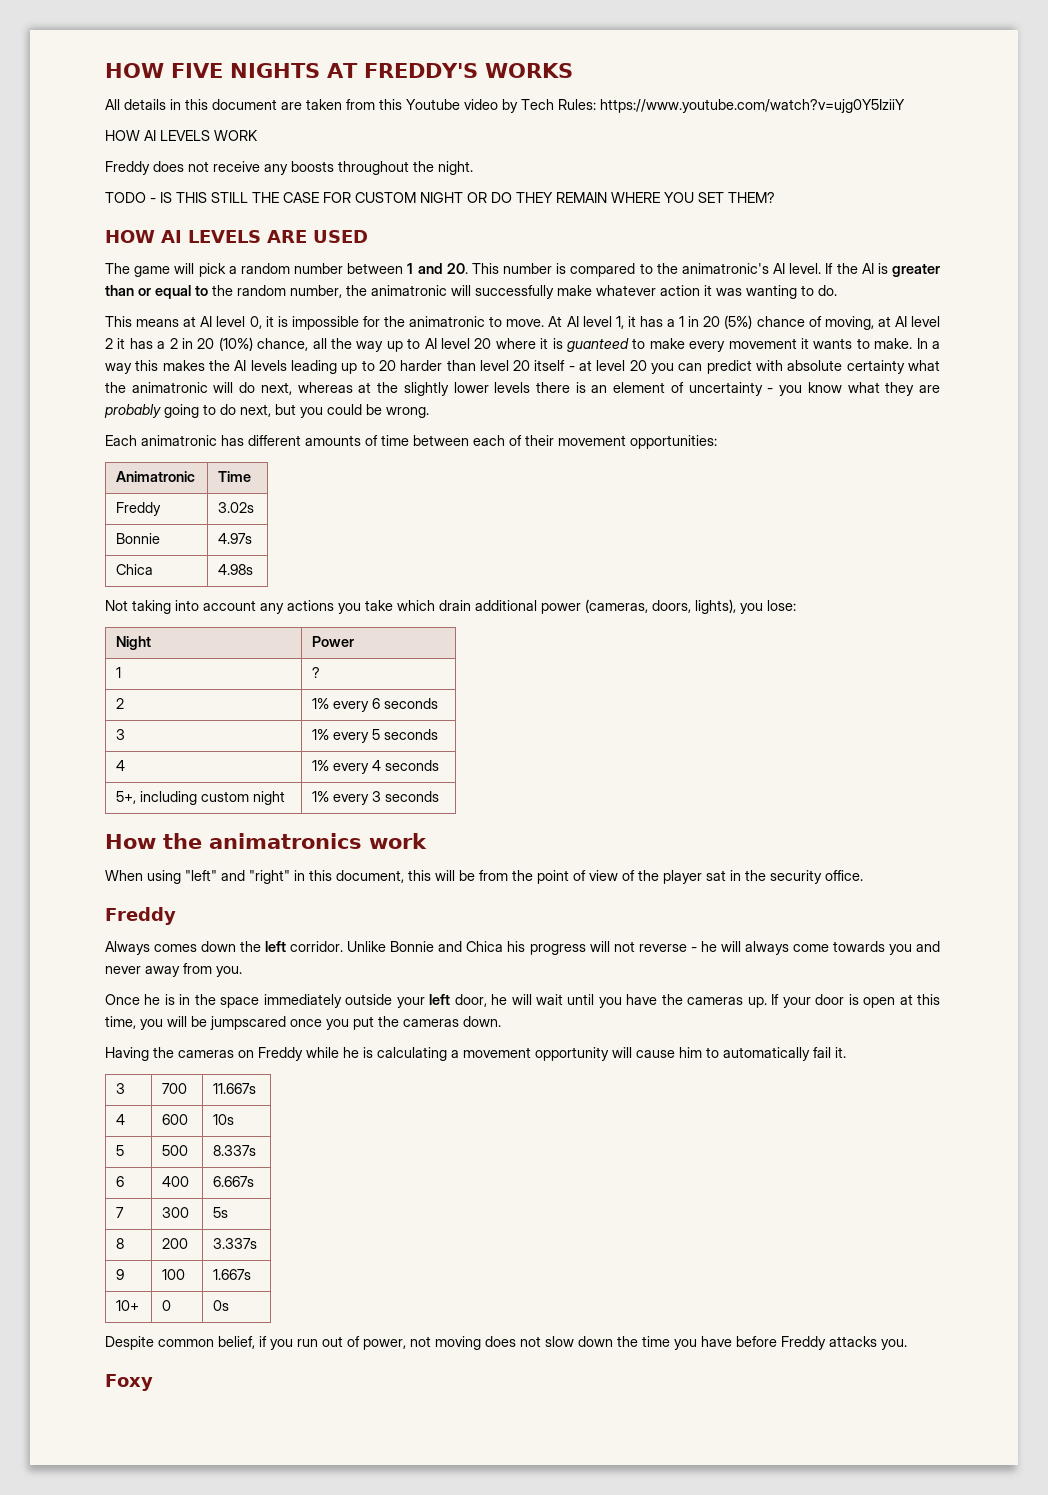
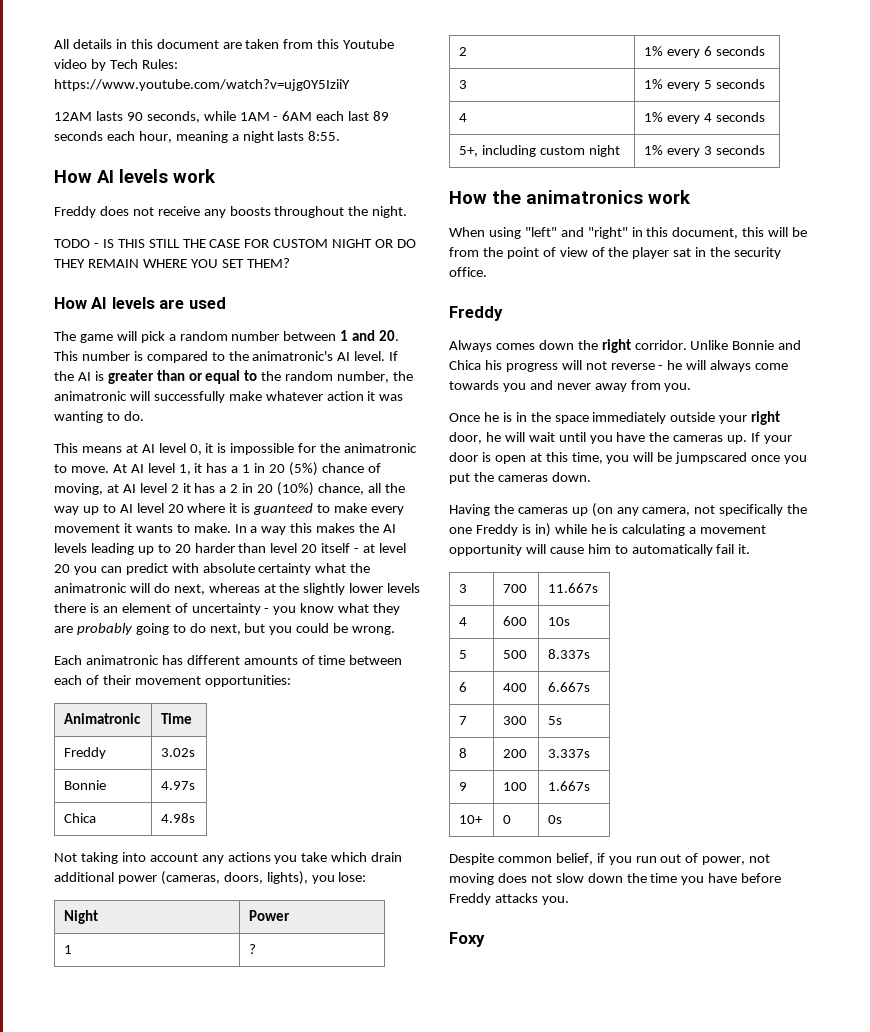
- HOW FIVE NIGHTS AT FREDDY'S WORKS
- HOW AI LEVELS WORK
+ 12AM lasts 90 seconds, while 1AM - 6AM each last 89 seconds each hour, meaning a night lasts 8:55.
+ How AI levels work
- HOW AI LEVELS ARE USED
+ How AI levels are used
- Always comes down the left corridor.
+ Always comes down the right corridor.
- Once he is in the space immediately outside your left door, he will wait until you have the cameras up.
+ Once he is in the space immediately outside your right door, he will wait until you have the cameras up.
- Having the cameras on Freddy while he is calculating a movement opportunity will cause him to automatically fail it.
+ Having the cameras up (on any camera, not specifically the one Freddy is in) while he is calculating a movement opportunity will cause him to automatically fail it.

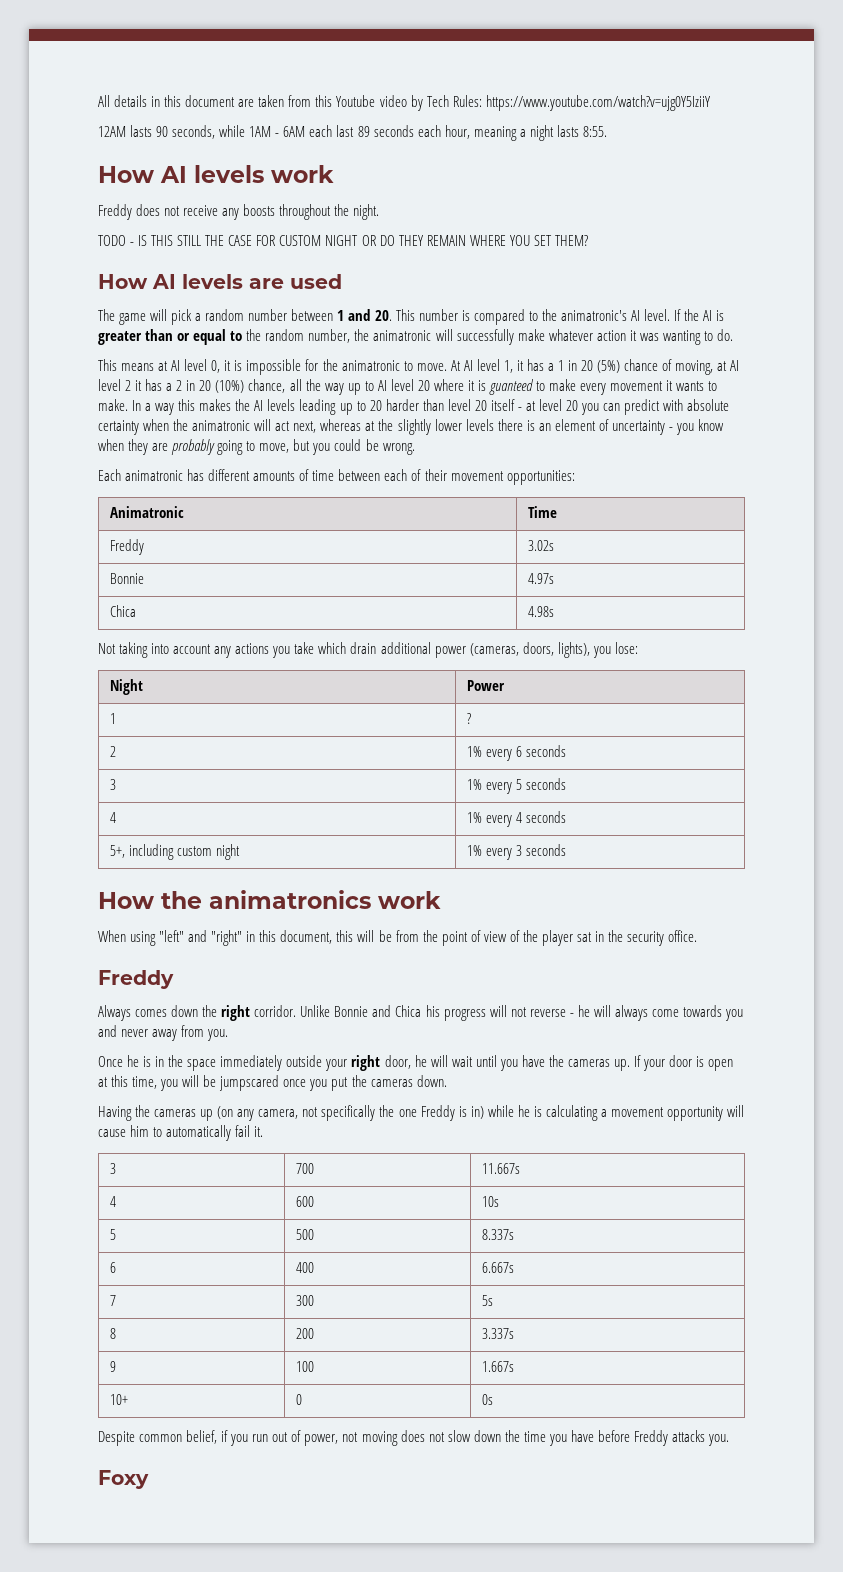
- In a way this makes the AI levels leading up to 20 harder than level 20 itself - at level 20 you can predict with absolute certainty what the animatronic will do next, whereas at the slightly lower levels there is an element of uncertainty - you know what they are probably going to do next, but you could be wrong.
+ In a way this makes the AI levels leading up to 20 harder than level 20 itself - at level 20 you can predict with absolute certainty when the animatronic will act next, whereas at the slightly lower levels there is an element of uncertainty - you know when they are probably going to move, but you could be wrong.

